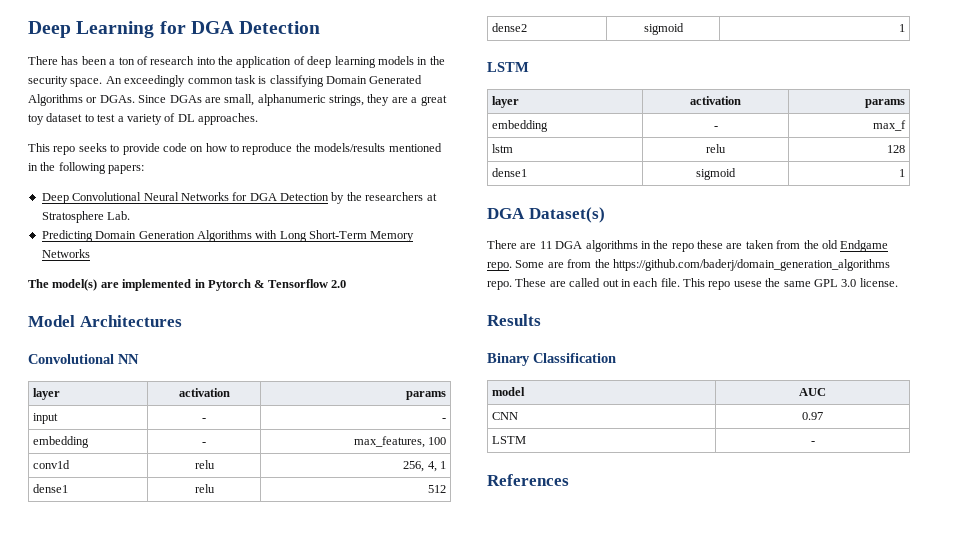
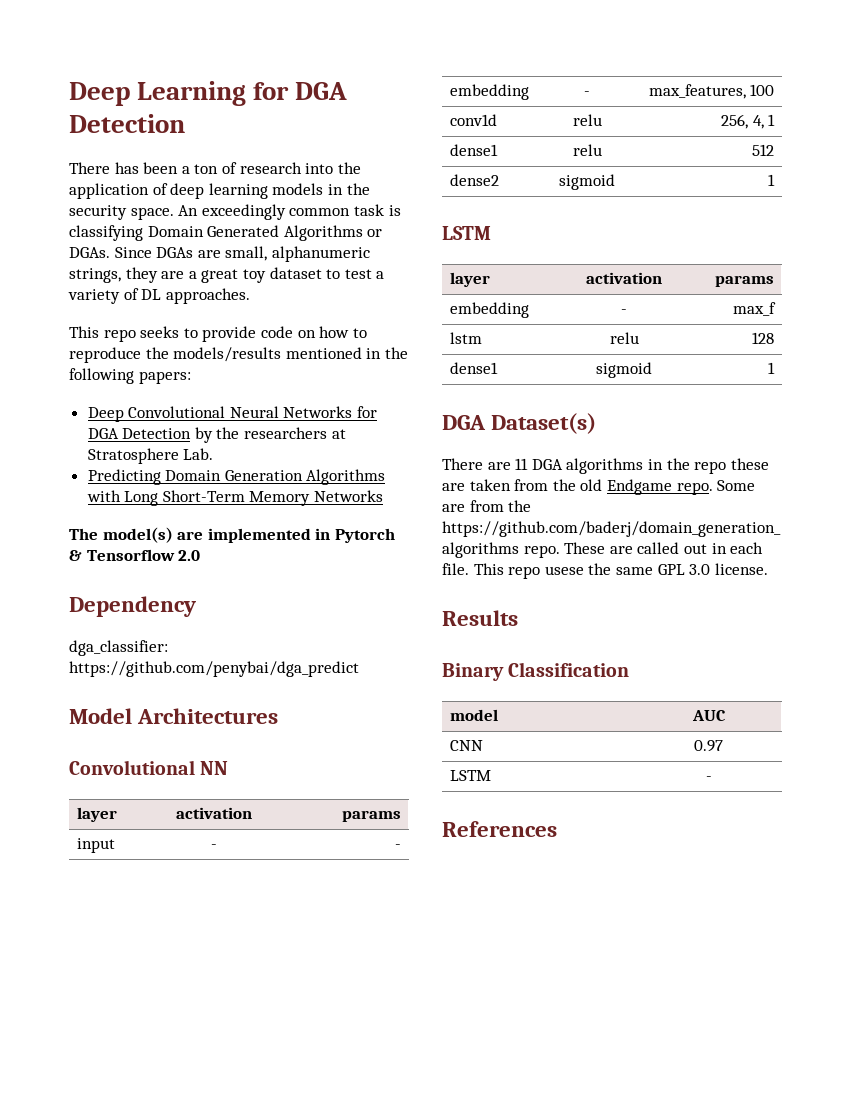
+ Dependency
+ dga_classifier: https://github.com/penybai/dga_predict

